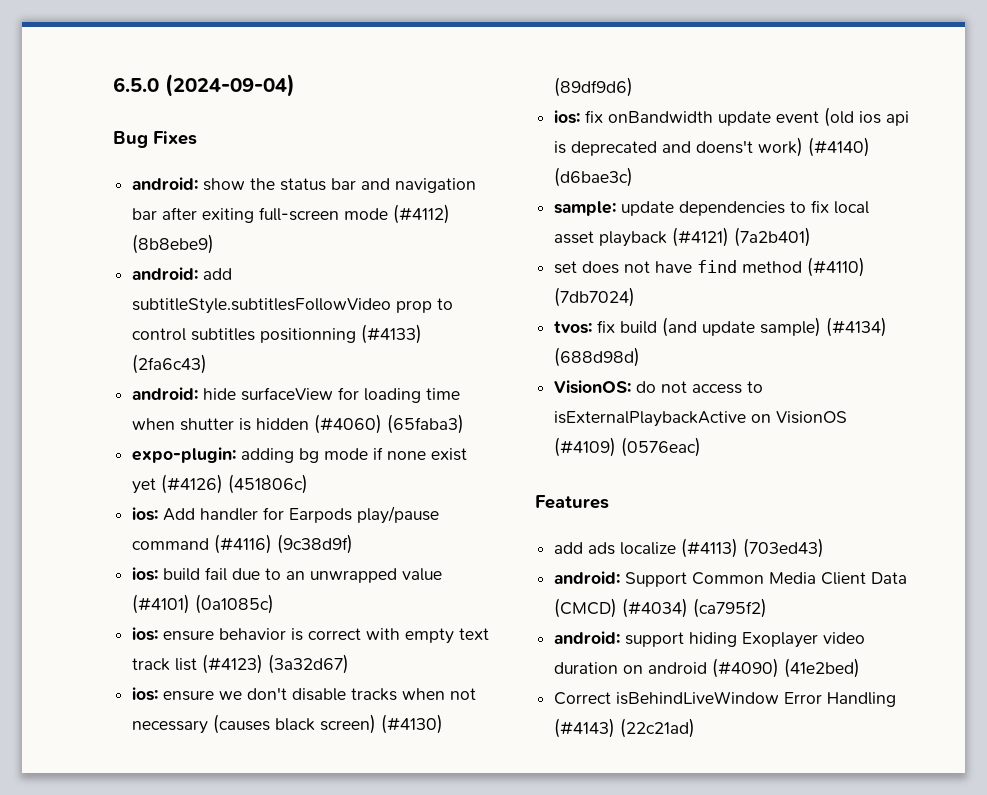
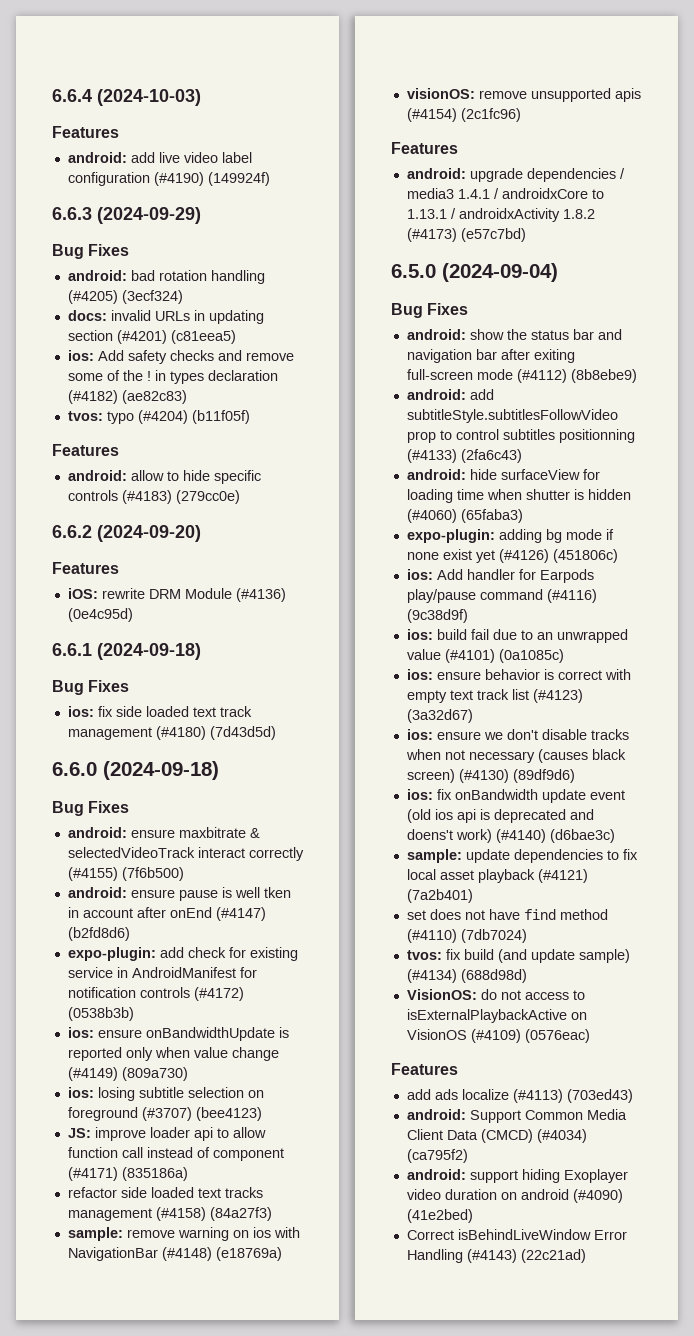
+ 6.6.4 (2024-10-03)
+ Features
+ android: add live video label configuration (#4190) (149924f)
+ 6.6.3 (2024-09-29)
+ Bug Fixes
+ android: bad rotation handling (#4205) (3ecf324)
+ docs: invalid URLs in updating section (#4201) (c81eea5)
+ ios: Add safety checks and remove some of the ! in types declaration (#4182) (ae82c83)
+ tvos: typo (#4204) (b11f05f)
+ Features
+ android: allow to hide specific controls (#4183) (279cc0e)
+ 6.6.2 (2024-09-20)
+ Features
+ iOS: rewrite DRM Module (#4136) (0e4c95d)
+ 6.6.1 (2024-09-18)
+ Bug Fixes
+ ios: fix side loaded text track management (#4180) (7d43d5d)
+ 6.6.0 (2024-09-18)
+ Bug Fixes
+ android: ensure maxbitrate & selectedVideoTrack interact correctly (#4155) (7f6b500)
+ android: ensure pause is well tken in account after onEnd (#4147) (b2fd8d6)
+ expo-plugin: add check for existing service in AndroidManifest for notification controls (#4172) (0538b3b)
+ ios: ensure onBandwidthUpdate is reported only when value change (#4149) (809a730)
+ ios: losing subtitle selection on foreground (#3707) (bee4123)
+ JS: improve loader api to allow function call instead of component (#4171) (835186a)
+ refactor side loaded text tracks management (#4158) (84a27f3)
+ sample: remove warning on ios with NavigationBar (#4148) (e18769a)
+ visionOS: remove unsupported apis (#4154) (2c1fc96)
+ Features
+ android: upgrade dependencies / media3 1.4.1 / androidxCore to 1.13.1 / androidxActivity 1.8.2 (#4173) (e57c7bd)

